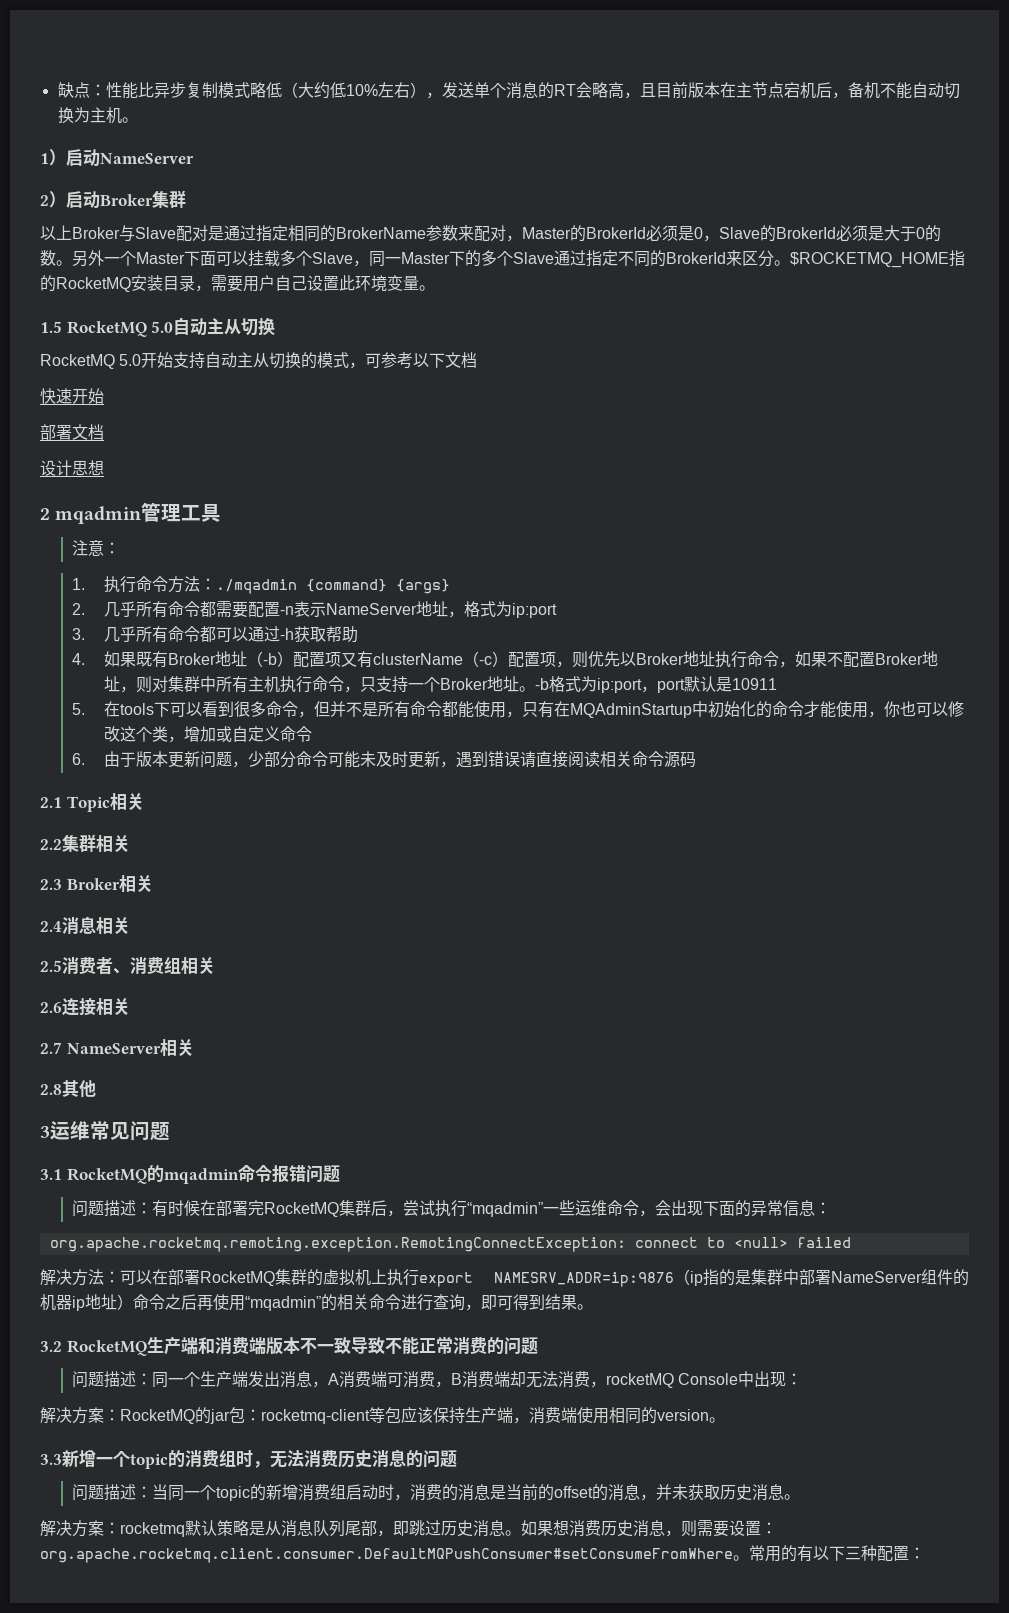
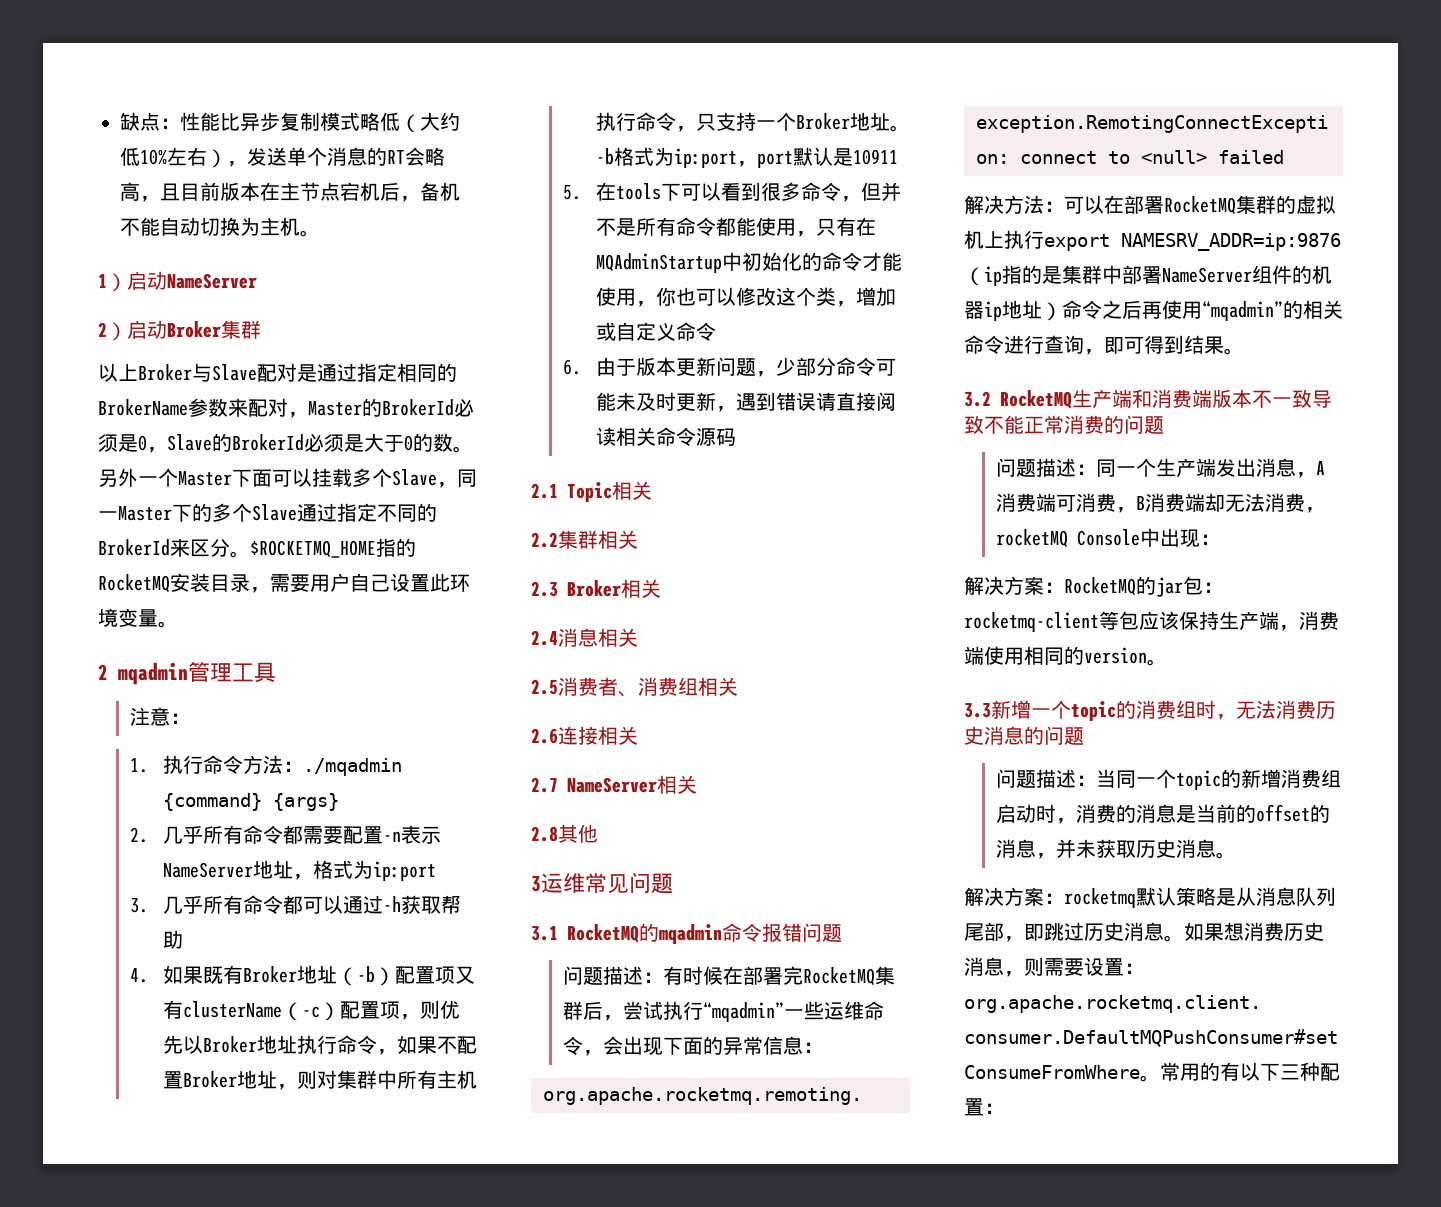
- 1.5 RocketMQ 5.0自动主从切换
- RocketMQ 5.0开始支持自动主从切换的模式，可参考以下文档
- 快速开始
- 部署文档
- 设计思想

